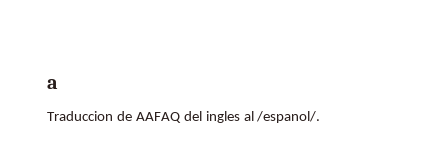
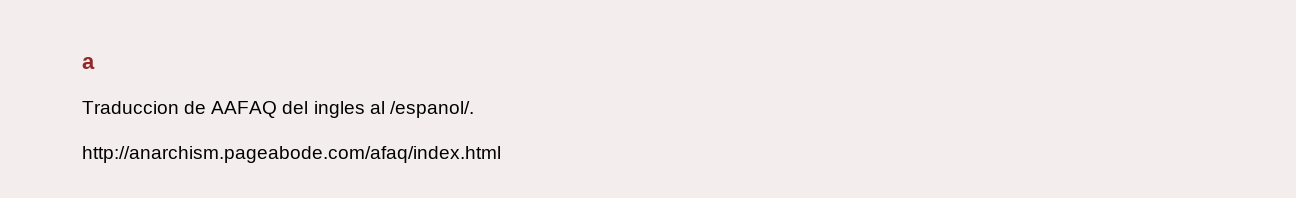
+ http://anarchism.pageabode.com/afaq/index.html

